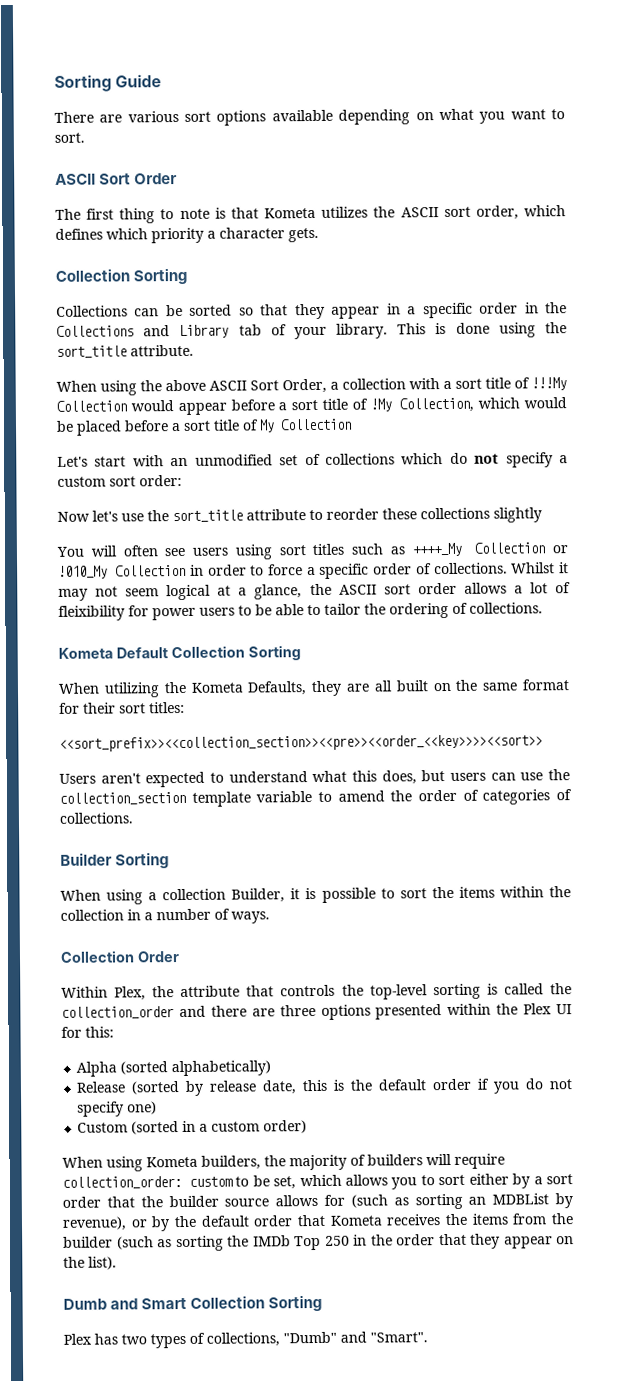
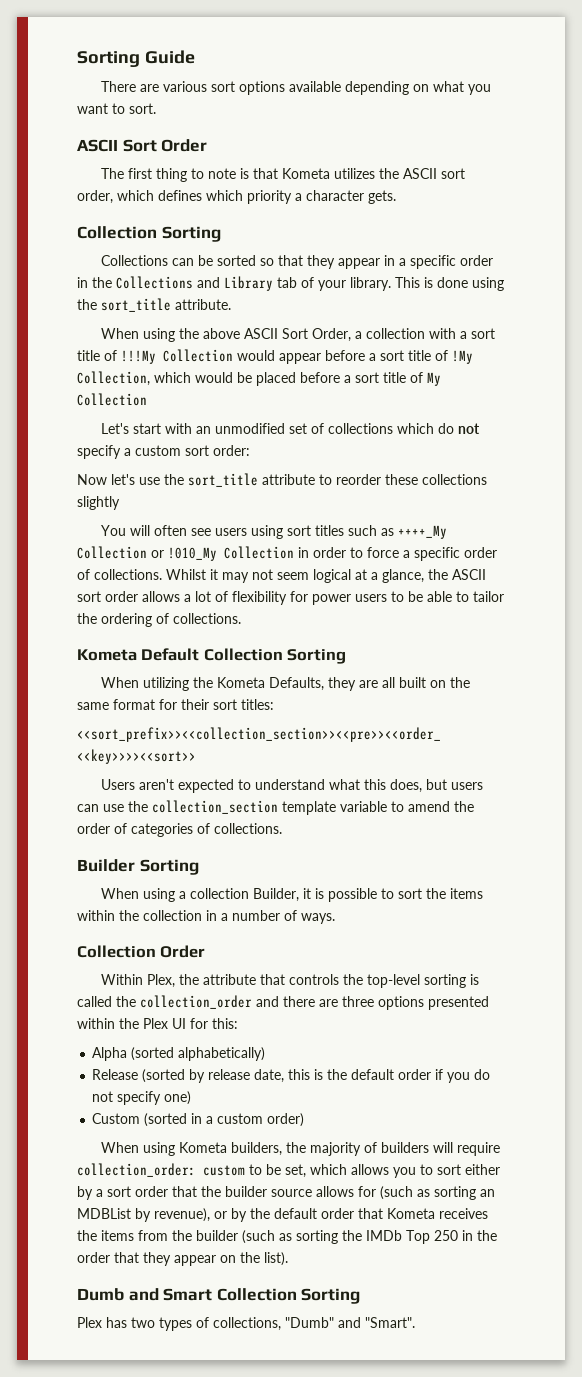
- Whilst it may not seem logical at a glance, the ASCII sort order allows a lot of fleixibility for power users to be able to tailor the ordering of collections.
+ Whilst it may not seem logical at a glance, the ASCII sort order allows a lot of flexibility for power users to be able to tailor the ordering of collections.

